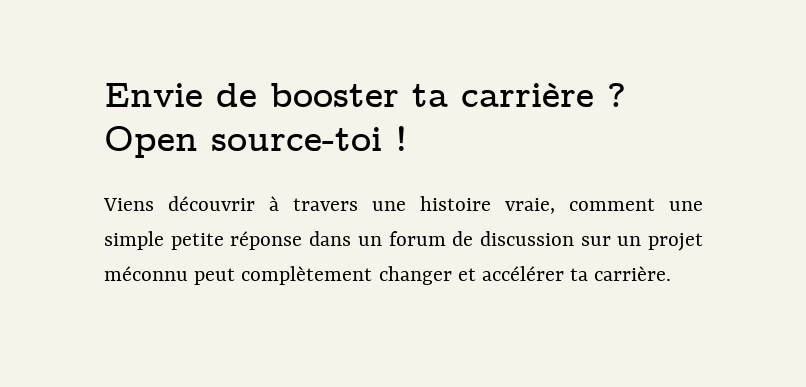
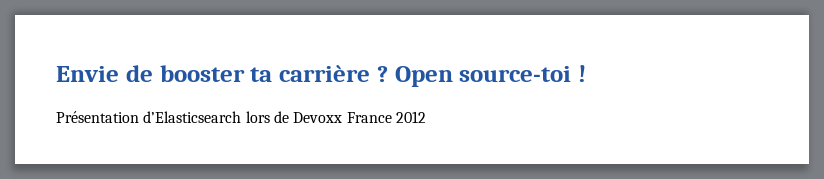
- Viens découvrir à travers une histoire vraie, comment une simple petite réponse dans un forum de discussion sur un projet méconnu peut complètement changer et accélérer ta carrière.
+ Présentation d’Elasticsearch lors de Devoxx France 2012

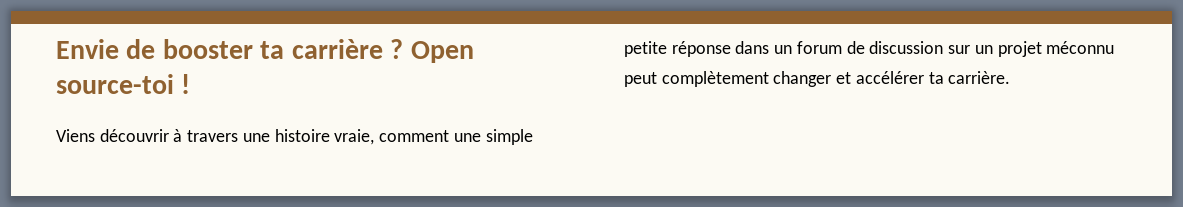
- Présentation d’Elasticsearch lors de Devoxx France 2012
+ Viens découvrir à travers une histoire vraie, comment une simple petite réponse dans un forum de discussion sur un projet méconnu peut complètement changer et accélérer ta carrière.

